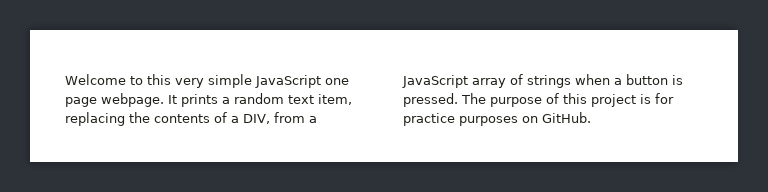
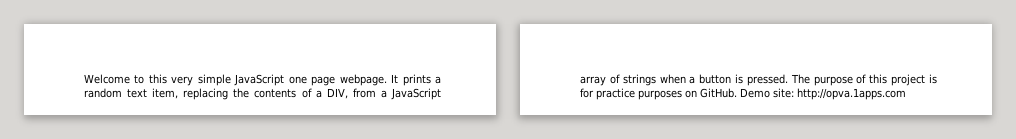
+ Demo site: http://opva.1apps.com

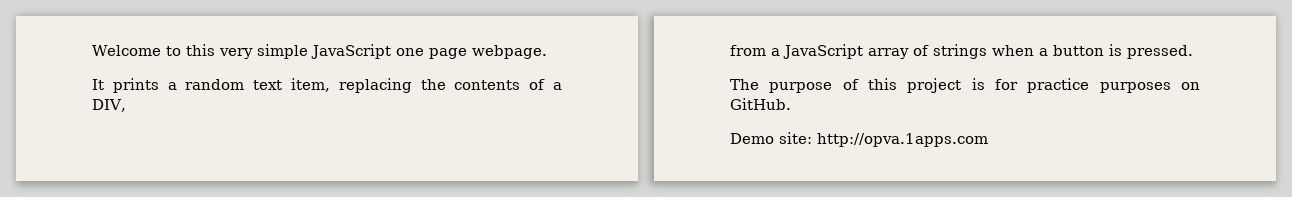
- Welcome to this very simple JavaScript one page webpage. It prints a random text item, replacing the contents of a DIV, from a JavaScript array of strings when a button is pressed. The purpose of this project is for practice purposes on GitHub. Demo site: http://opva.1apps.com
+ Welcome to this very simple JavaScript one page webpage.
+ It prints a random text item, replacing the contents of a DIV,
+ from a JavaScript array of strings when a button is pressed.
+ The purpose of this project is for practice purposes on GitHub.
+ Demo site: http://opva.1apps.com

